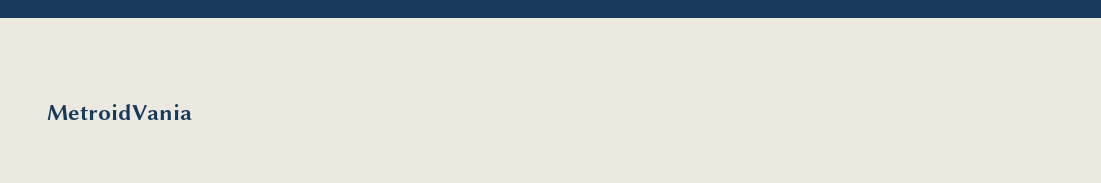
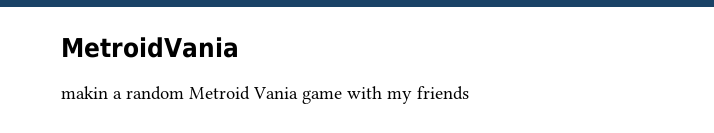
+ makin a random Metroid Vania game with my friends

